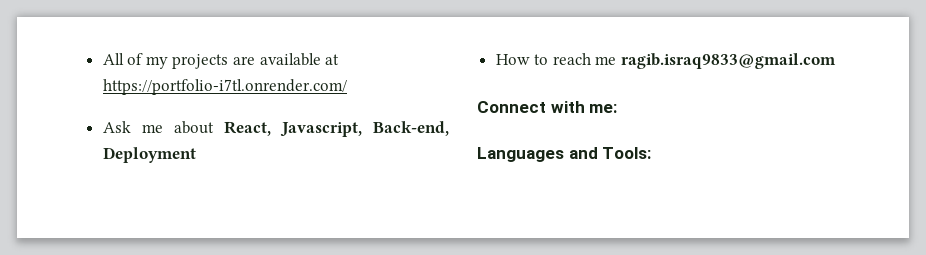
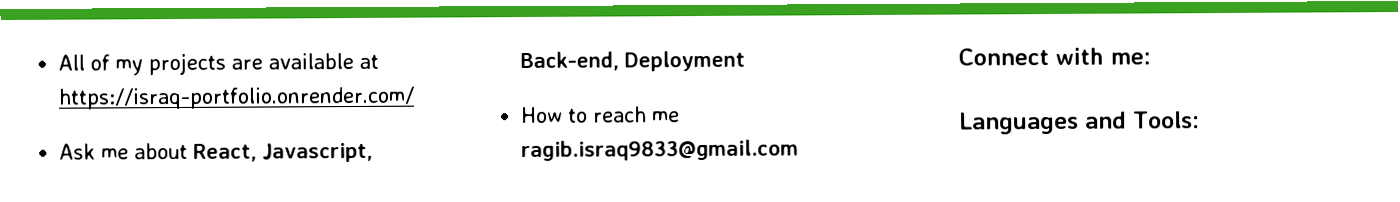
- All of my projects are available at https://portfolio-i7tl.onrender.com/
+ All of my projects are available at https://israq-portfolio.onrender.com/

